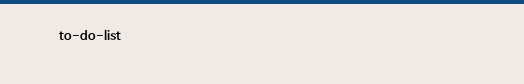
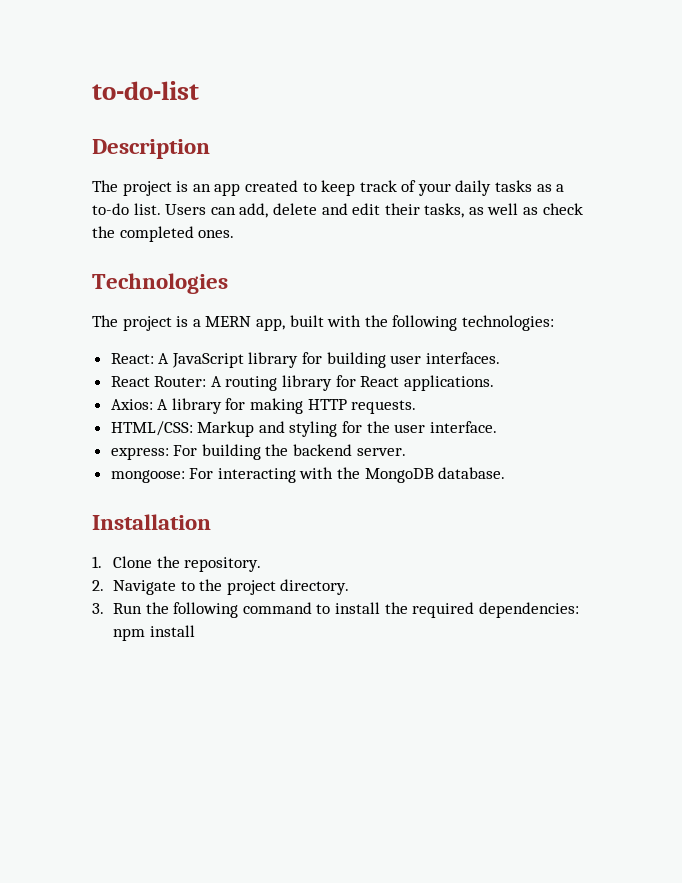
+ Description
+ The project is an app created to keep track of your daily tasks as a to-do list. Users can add, delete and edit their tasks, as well as check the completed ones.
+ Technologies
+ The project is a MERN app, built with the following technologies:
+ React: A JavaScript library for building user interfaces.
+ React Router: A routing library for React applications.
+ Axios: A library for making HTTP requests.
+ HTML/CSS: Markup and styling for the user interface.
+ express: For building the backend server.
+ mongoose: For interacting with the MongoDB database.
+ Installation
+ 1. Clone the repository.
+ 2. Navigate to the project directory.
+ 3. Run the following command to install the required dependencies: npm install

